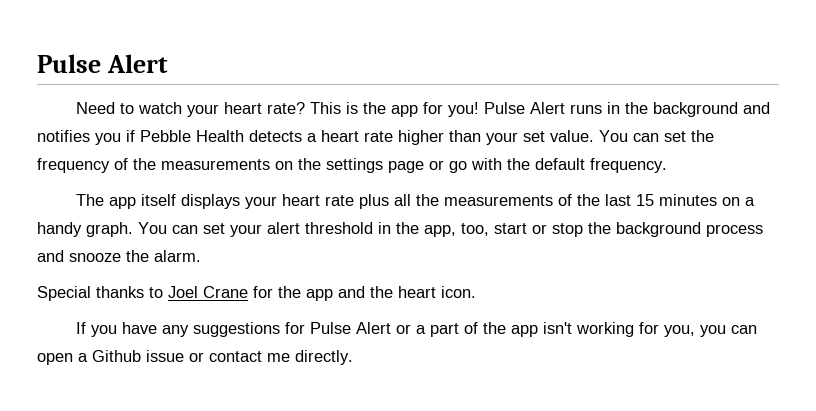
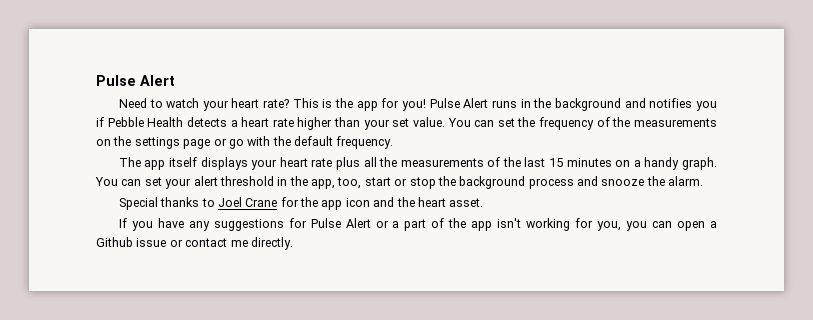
- Special thanks to Joel Crane for the app and the heart icon.
+ Special thanks to Joel Crane for the app icon and the heart asset.

